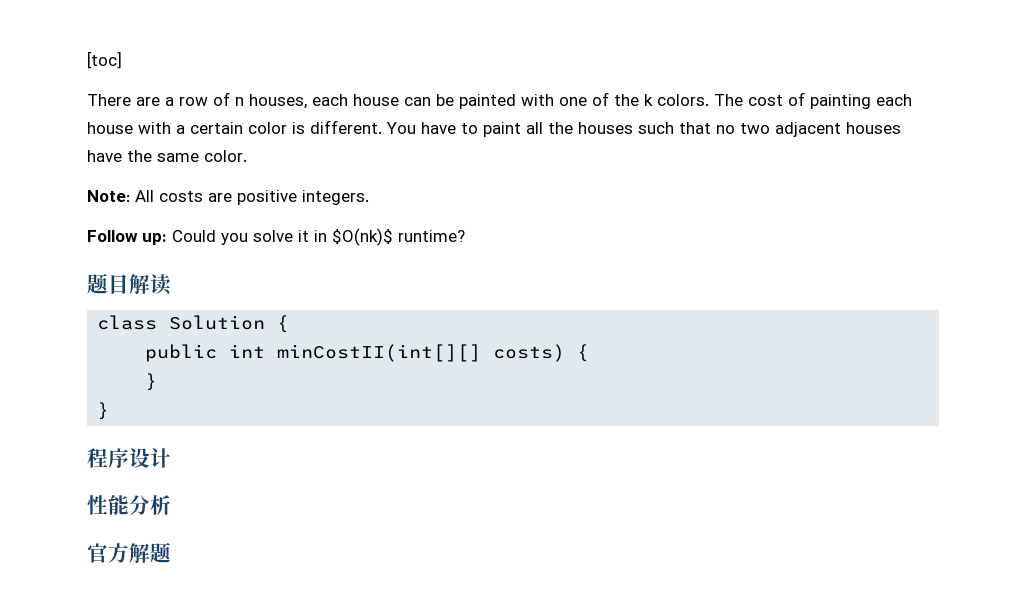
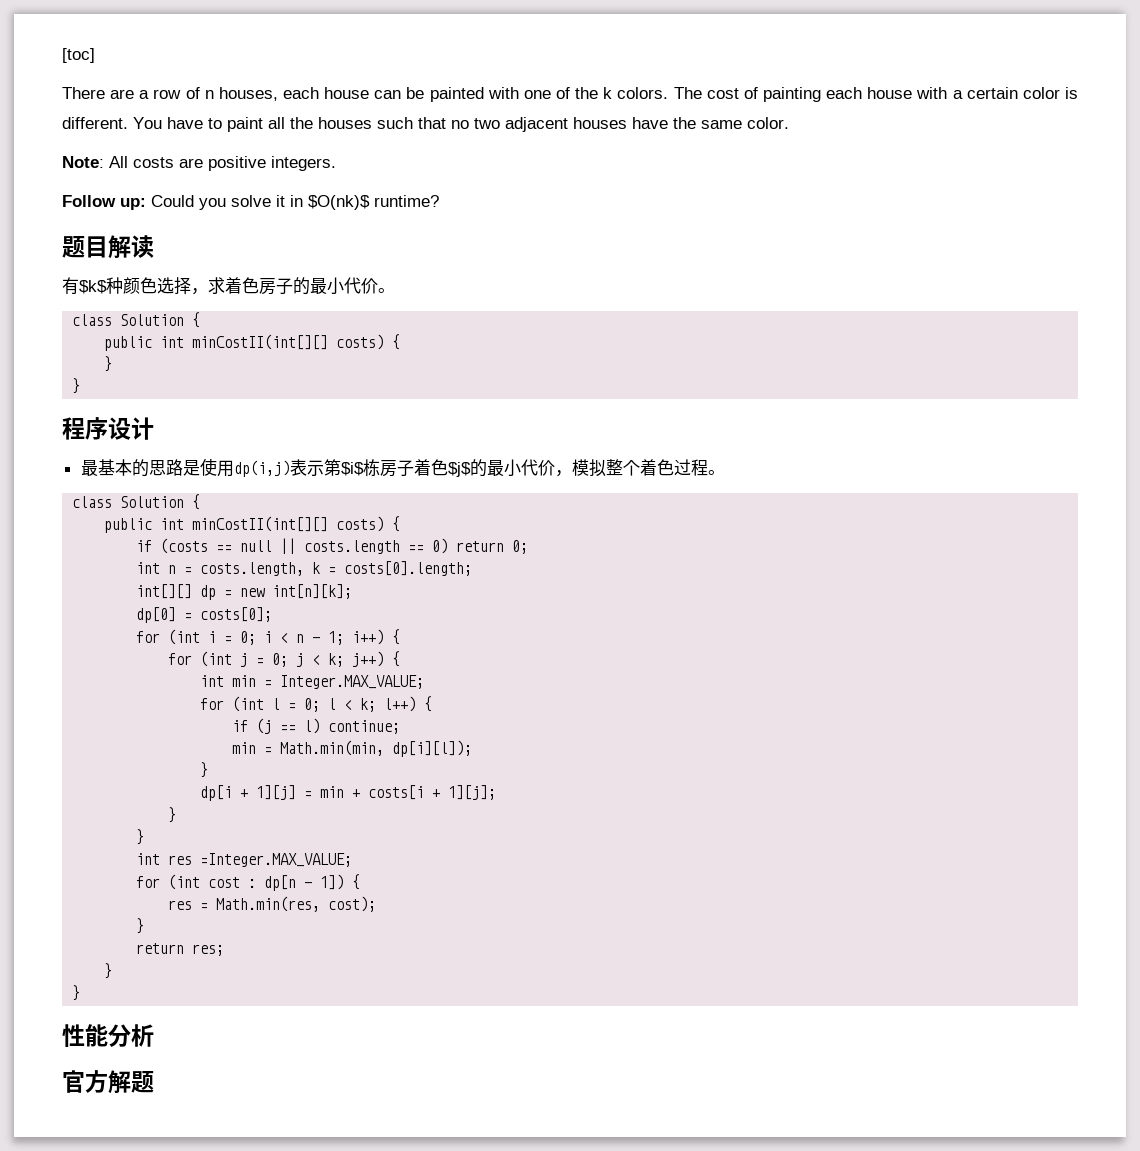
+ 有$k$种颜色选择，求着色房子的最小代价。
+ 最基本的思路是使用dp(i,j)表示第$i$栋房子着色$j$的最小代价，模拟整个着色过程。
+ class Solution {
+ public int minCostII(int[][] costs) {
+ if (costs == null || costs.length == 0) return 0;
+ int n = costs.length, k = costs[0].length;
+ int[][] dp = new int[n][k];
+ dp[0] = costs[0];
+ for (int i = 0; i < n - 1; i++) {
+ for (int j = 0; j < k; j++) {
+ int min = Integer.MAX_VALUE;
+ for (int l = 0; l < k; l++) {
+ if (j == l) continue;
+ min = Math.min(min, dp[i][l]);
+ }
+ dp[i + 1][j] = min + costs[i + 1][j];
+ }
+ }
+ int res =Integer.MAX_VALUE;
+ for (int cost : dp[n - 1]) {
+ res = Math.min(res, cost);
+ }
+ return res;
+ }
+ }

